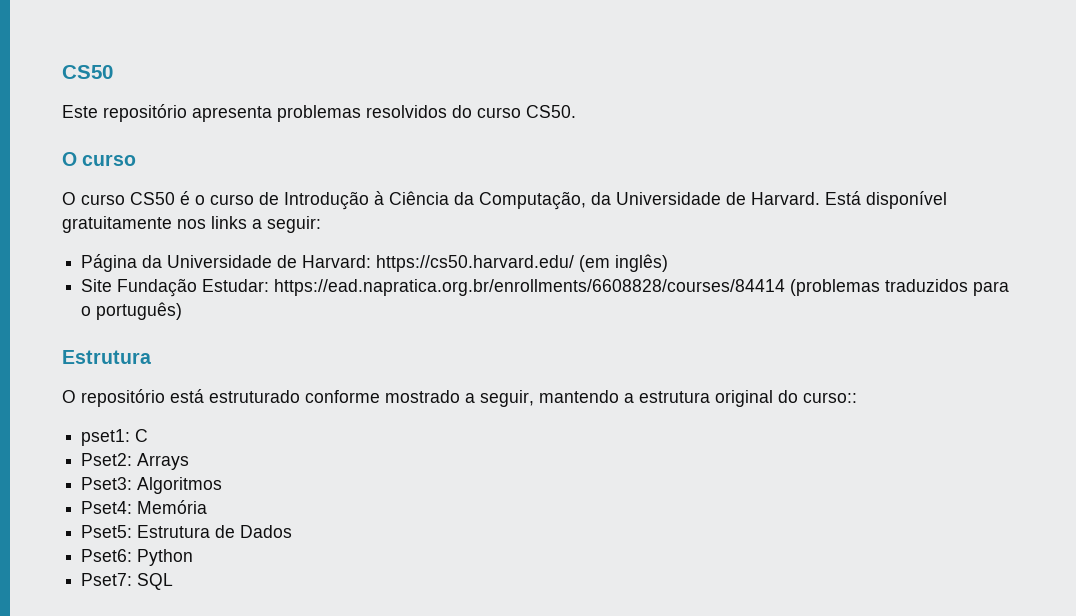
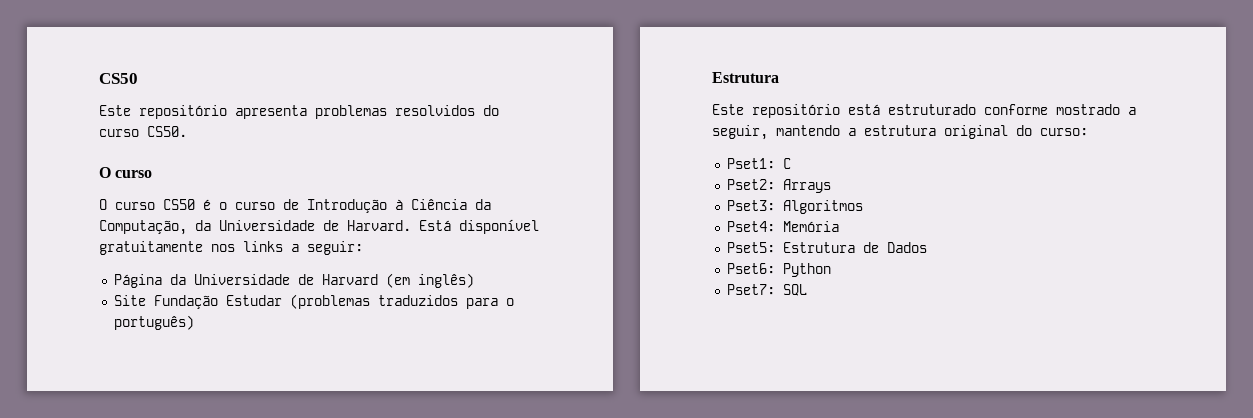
- Página da Universidade de Harvard: https://cs50.harvard.edu/ (em inglês)
+ Página da Universidade de Harvard (em inglês)
- Site Fundação Estudar: https://ead.napratica.org.br/enrollments/6608828/courses/84414 (problemas traduzidos para o português)
+ Site Fundação Estudar (problemas traduzidos para o português)
- O repositório está estruturado conforme mostrado a seguir, mantendo a estrutura original do curso::
- pset1: C
+ Este repositório está estruturado conforme mostrado a seguir, mantendo a estrutura original do curso:
+ Pset1: C

